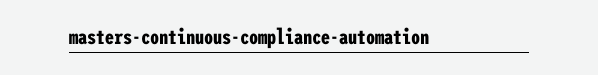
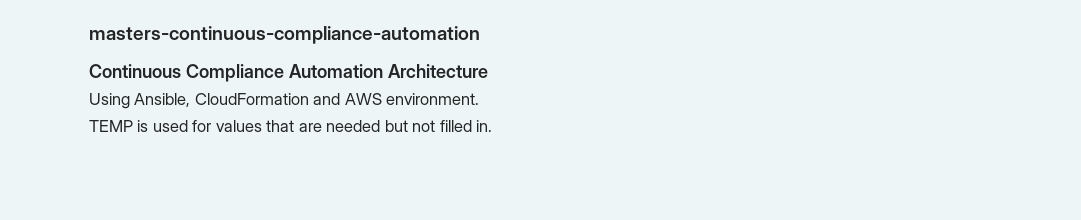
+ Continuous Compliance Automation Architecture
+ Using Ansible, CloudFormation and AWS environment.
+ TEMP is used for values that are needed but not filled in.

